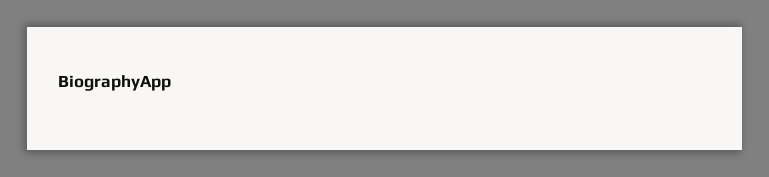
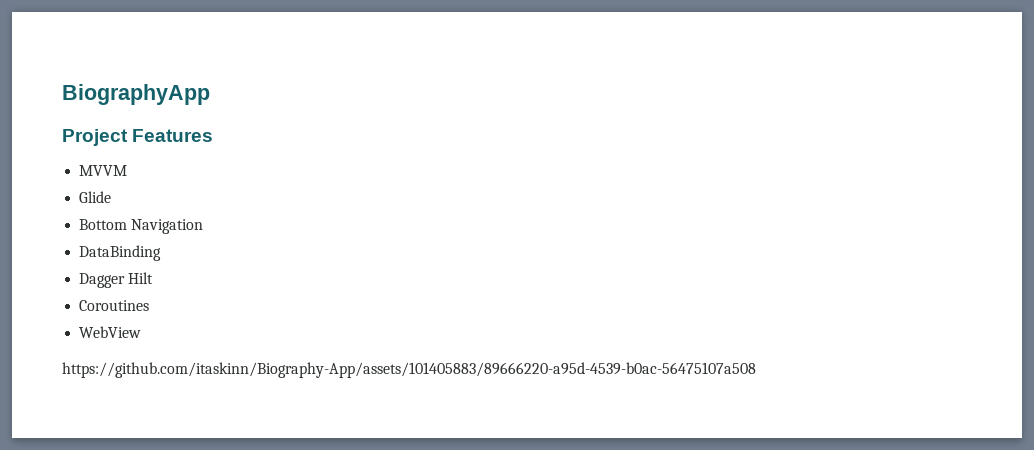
+ Project Features
+ MVVM
+ Glide
+ Bottom Navigation
+ DataBinding
+ Dagger Hilt
+ Coroutines
+ WebView
+ https://github.com/itaskinn/Biography-App/assets/101405883/89666220-a95d-4539-b0ac-56475107a508

